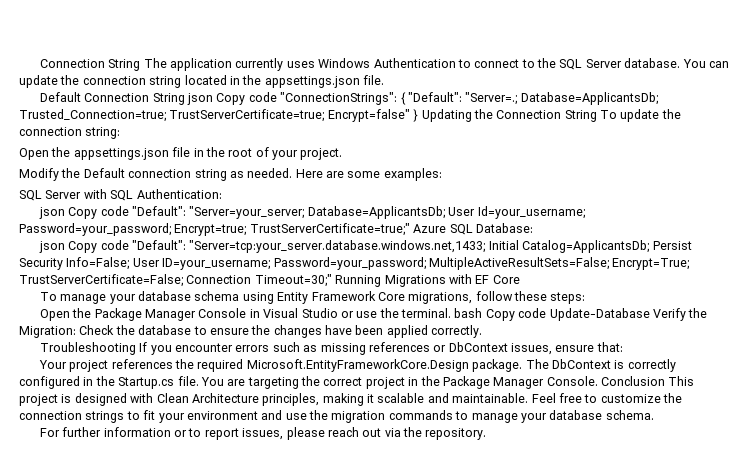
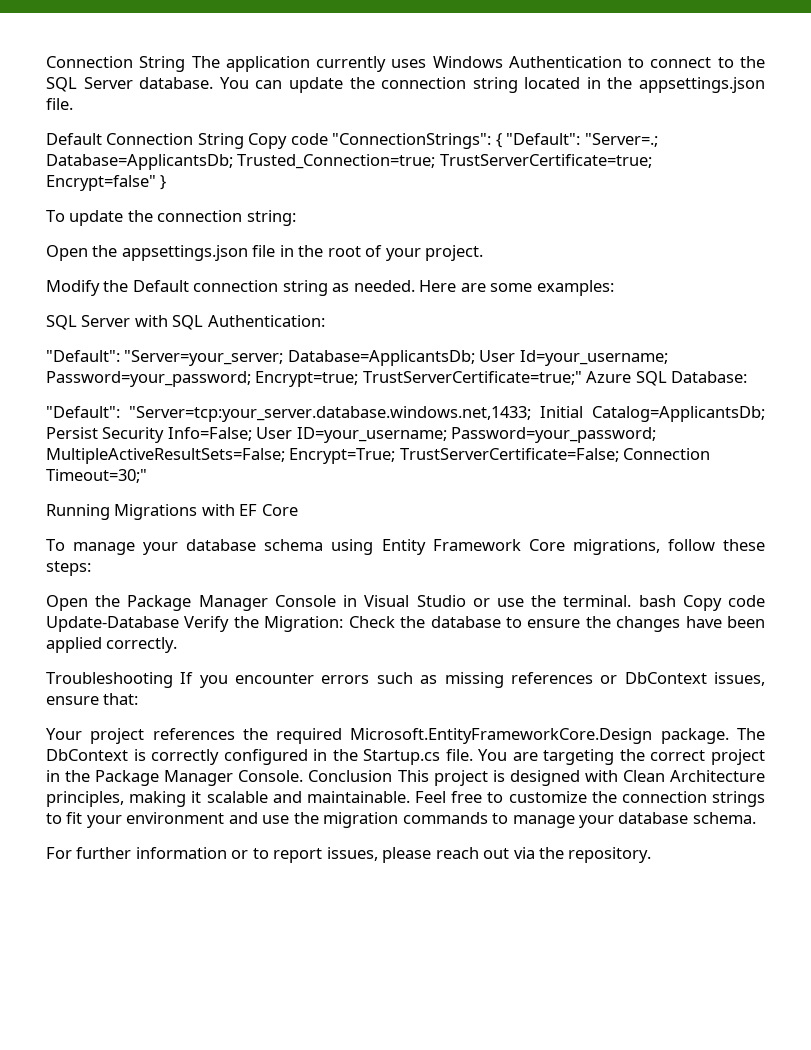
- Default Connection String json Copy code "ConnectionStrings": { "Default": "Server=.; Database=ApplicantsDb; Trusted_Connection=true; TrustServerCertificate=true; Encrypt=false" } Updating the Connection String To update the connection string:
+ Default Connection String Copy code "ConnectionStrings": { "Default": "Server=.; Database=ApplicantsDb; Trusted_Connection=true; TrustServerCertificate=true; Encrypt=false" }
+ To update the connection string:
- json Copy code "Default": "Server=your_server; Database=ApplicantsDb; User Id=your_username; Password=your_password; Encrypt=true; TrustServerCertificate=true;" Azure SQL Database:
+ "Default": "Server=your_server; Database=ApplicantsDb; User Id=your_username; Password=your_password; Encrypt=true; TrustServerCertificate=true;" Azure SQL Database:
- json Copy code "Default": "Server=tcp:your_server.database.windows.net,1433; Initial Catalog=ApplicantsDb; Persist Security Info=False; User ID=your_username; Password=your_password; MultipleActiveResultSets=False; Encrypt=True; TrustServerCertificate=False; Connection Timeout=30;" Running Migrations with EF Core
+ "Default": "Server=tcp:your_server.database.windows.net,1433; Initial Catalog=ApplicantsDb; Persist Security Info=False; User ID=your_username; Password=your_password; MultipleActiveResultSets=False; Encrypt=True; TrustServerCertificate=False; Connection Timeout=30;"
+ Running Migrations with EF Core

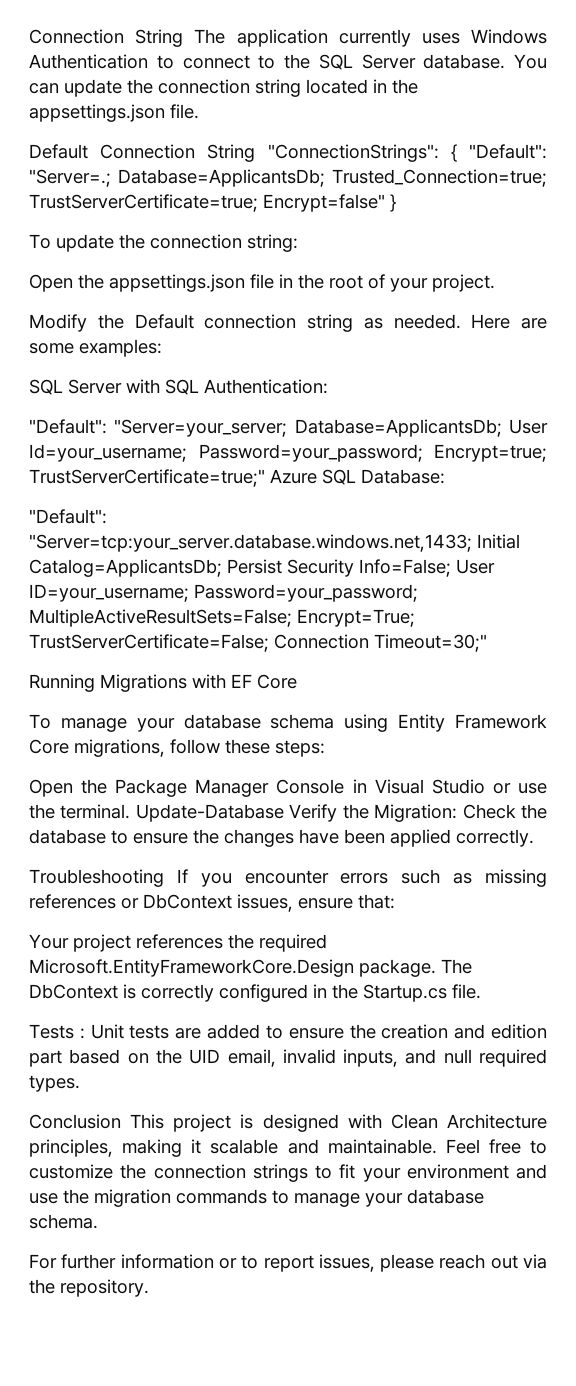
- Default Connection String Copy code "ConnectionStrings": { "Default": "Server=.; Database=ApplicantsDb; Trusted_Connection=true; TrustServerCertificate=true; Encrypt=false" }
+ Default Connection String "ConnectionStrings": { "Default": "Server=.; Database=ApplicantsDb; Trusted_Connection=true; TrustServerCertificate=true; Encrypt=false" }
- Open the Package Manager Console in Visual Studio or use the terminal. bash Copy code Update-Database Verify the Migration: Check the database to ensure the changes have been applied correctly.
+ Open the Package Manager Console in Visual Studio or use the terminal. Update-Database Verify the Migration: Check the database to ensure the changes have been applied correctly.
- The DbContext is correctly configured in the Startup.cs file. You are targeting the correct project in the Package Manager Console. Conclusion This project is designed with Clean Architecture principles, making it scalable and maintainable.
+ The DbContext is correctly configured in the Startup.cs file.
+ Tests : Unit tests are added to ensure the creation and edition part based on the UID email, invalid inputs, and null required types.
+ Conclusion This project is designed with Clean Architecture principles, making it scalable and maintainable.

